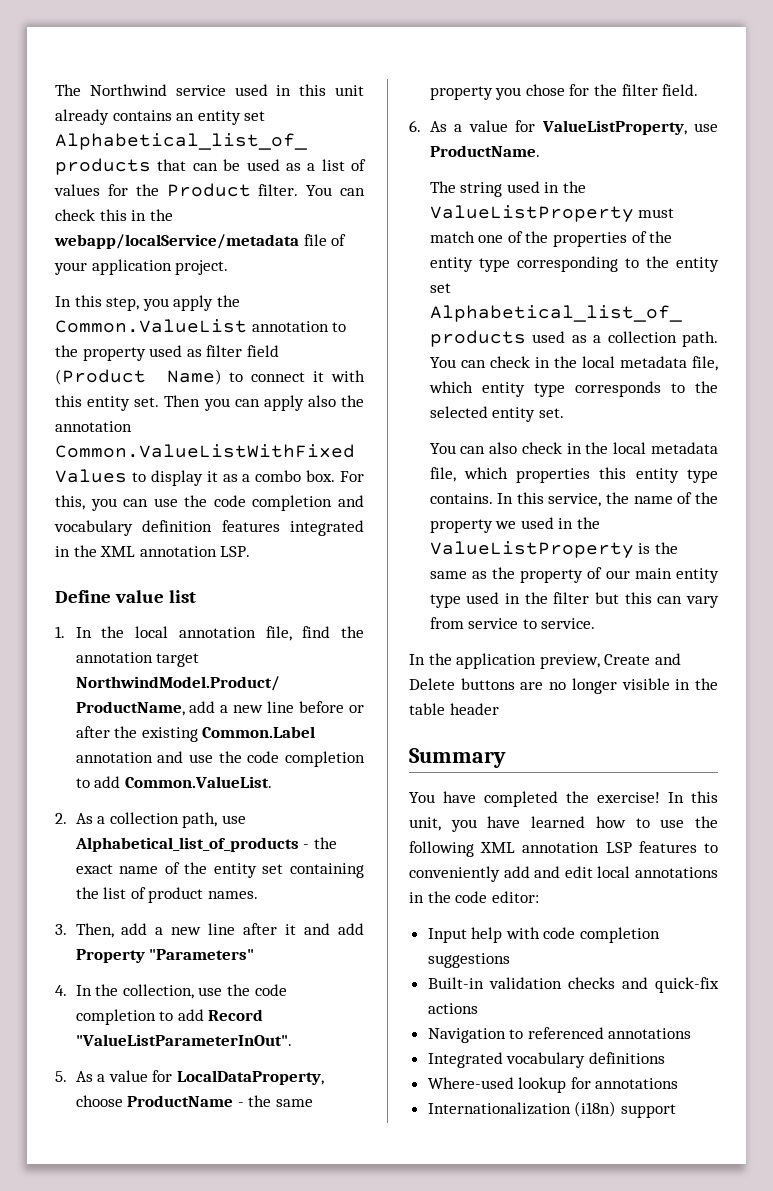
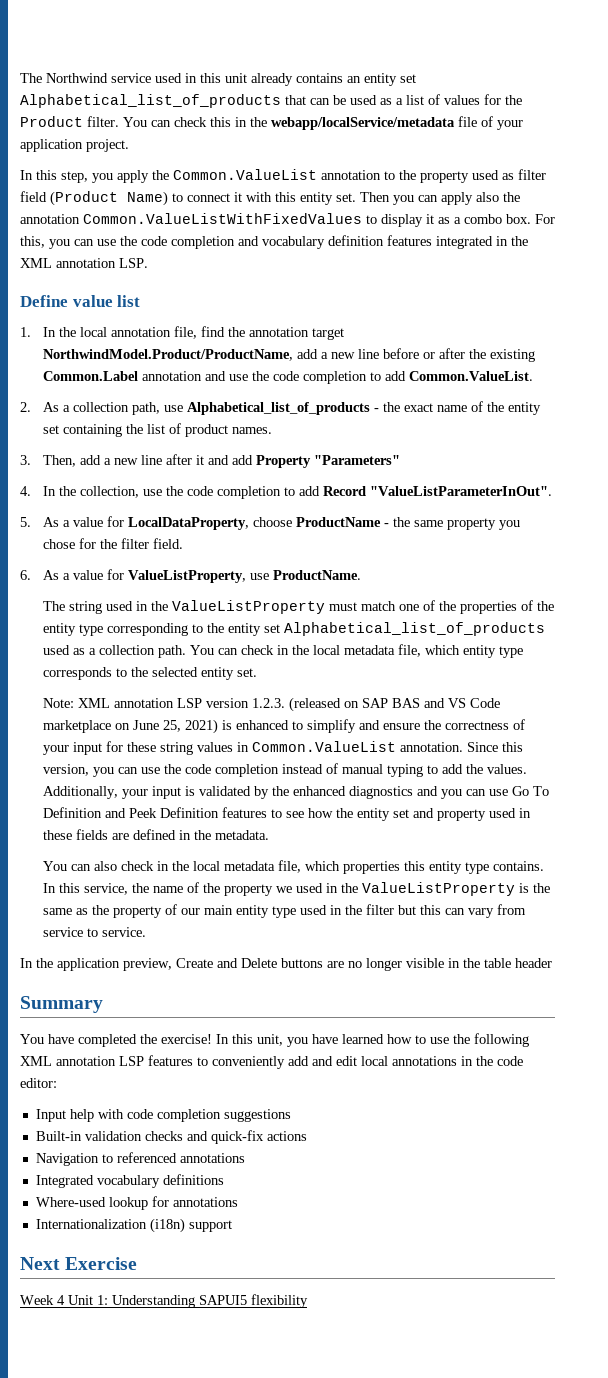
+ Note: XML annotation LSP version 1.2.3. (released on SAP BAS and VS Code marketplace on June 25, 2021) is enhanced to simplify and ensure the correctness of your input for these string values in Common.ValueList annotation. Since this version, you can use the code completion instead of manual typing to add the values. Additionally, your input is validated by the enhanced diagnostics and you can use Go To Definition and Peek Definition features to see how the entity set and property used in these fields are defined in the metadata.
+ Next Exercise
+ Week 4 Unit 1: Understanding SAPUI5 flexibility

